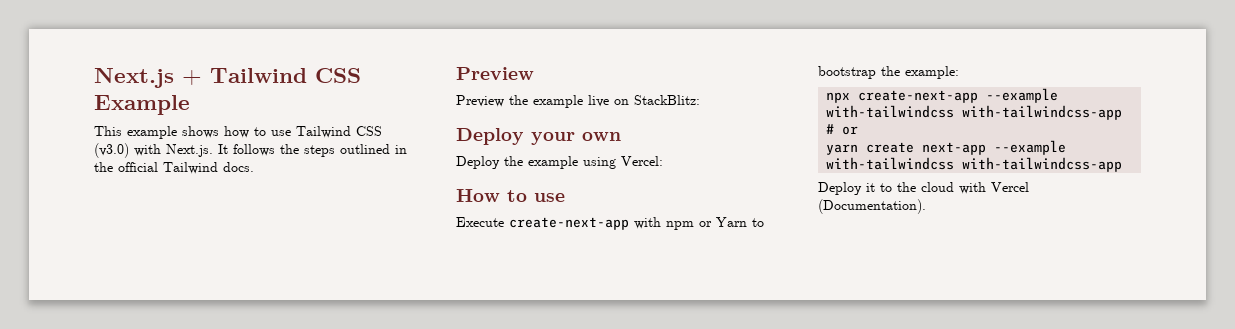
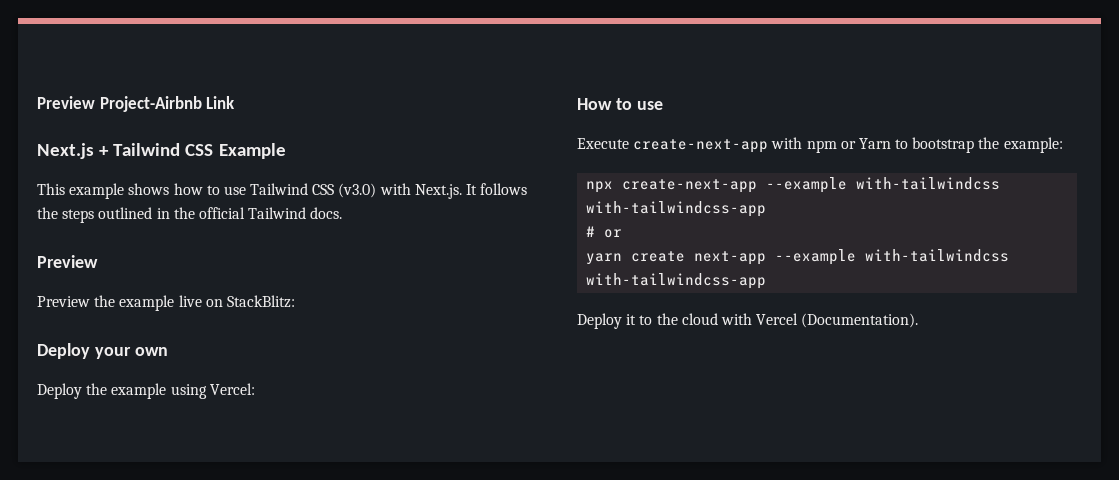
+ Preview Project-Airbnb Link

